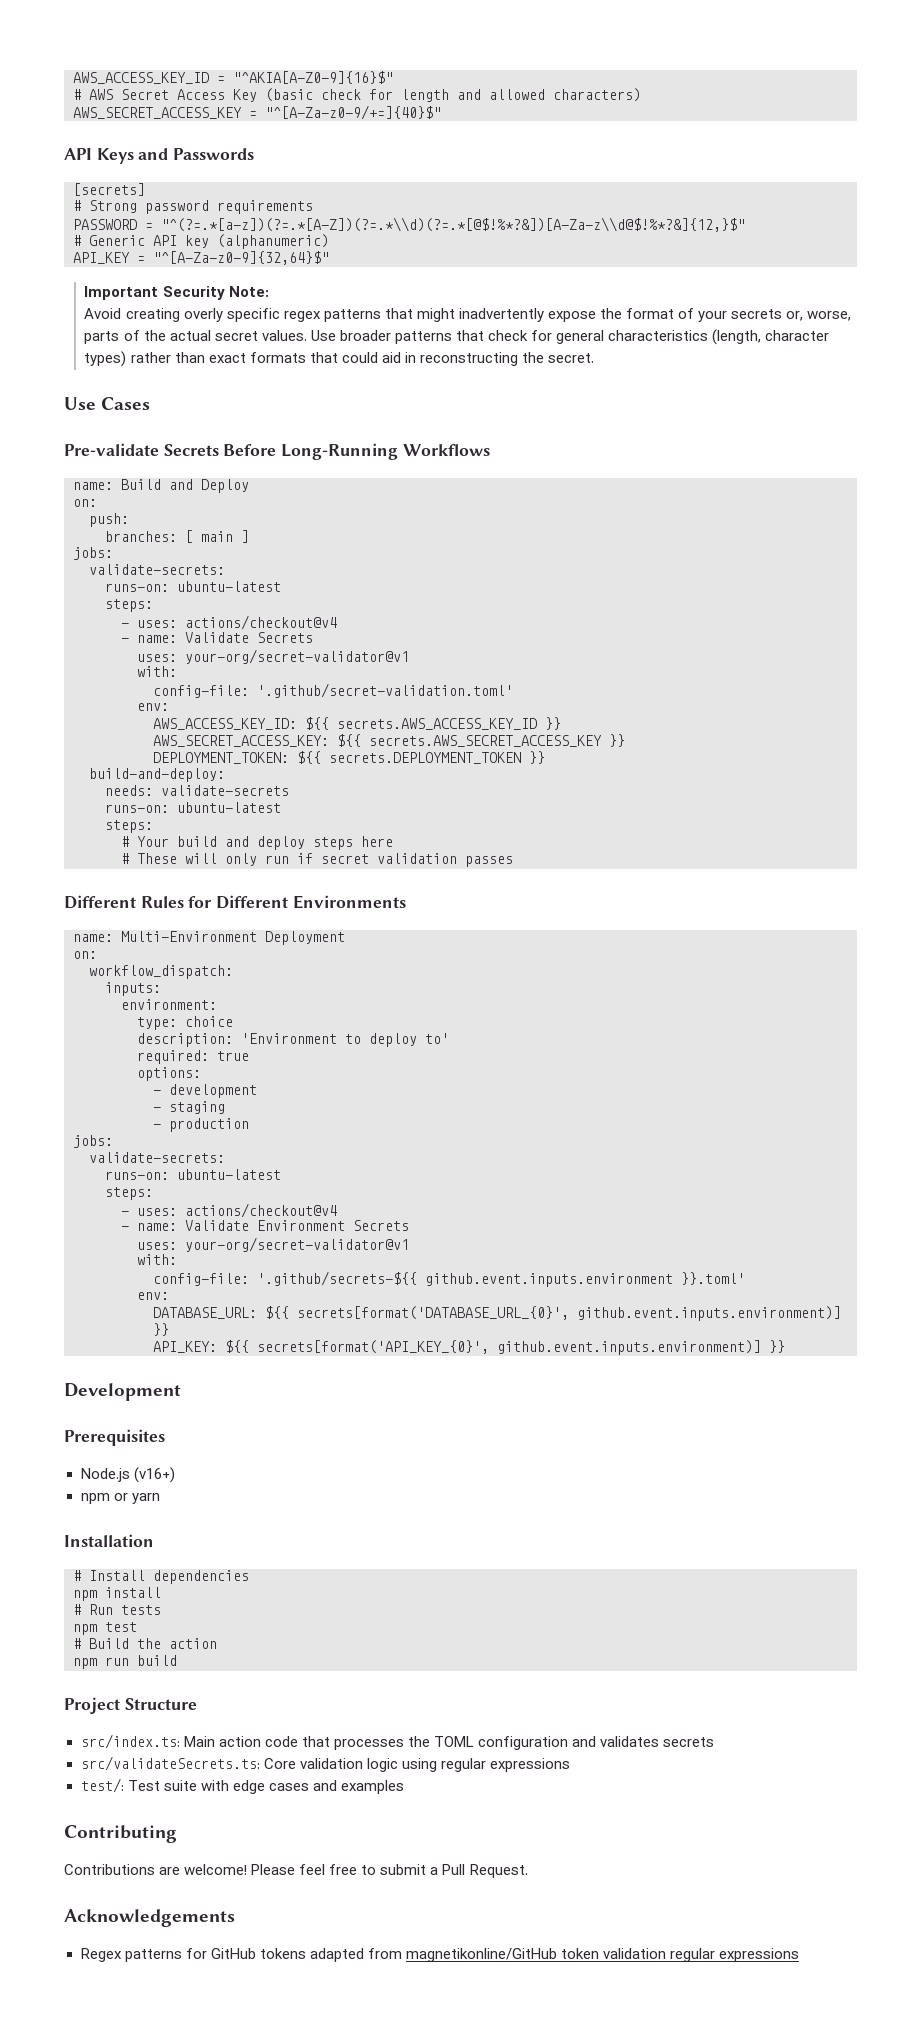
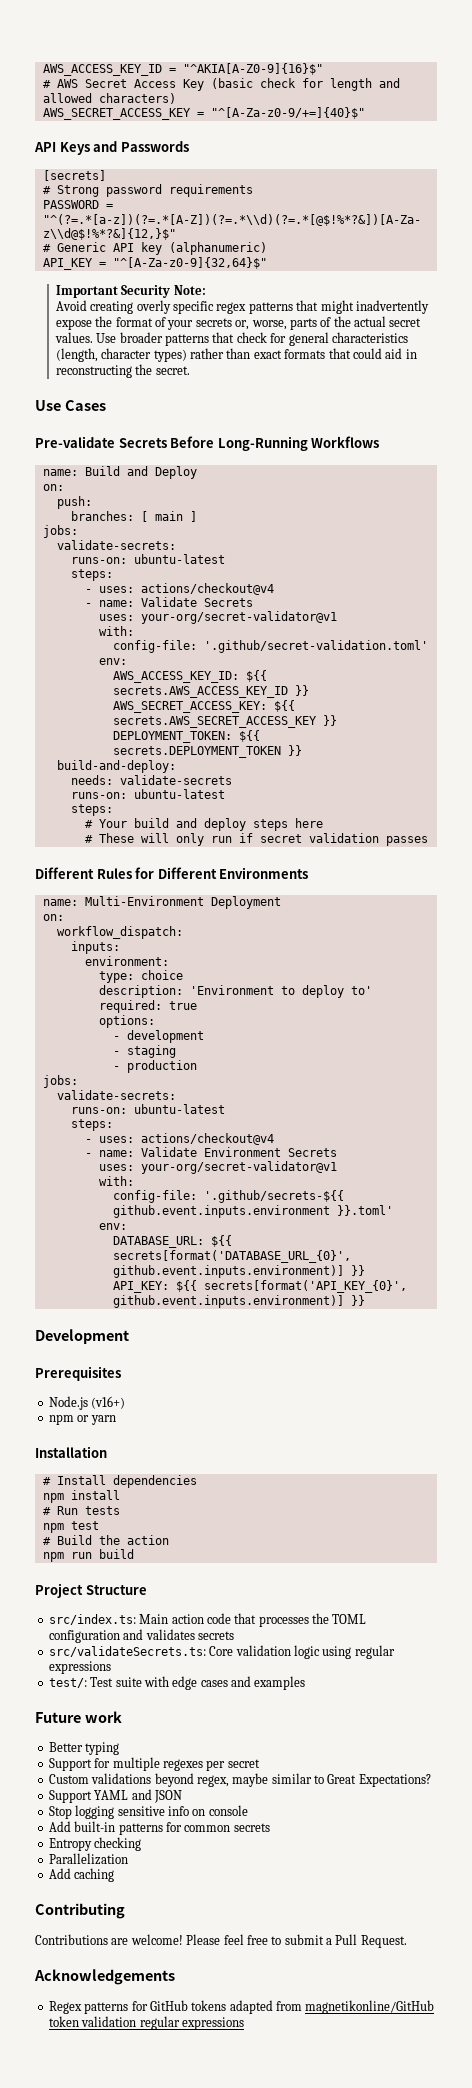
+ Future work
+ Better typing
+ Support for multiple regexes per secret
+ Custom validations beyond regex, maybe similar to Great Expectations?
+ Support YAML and JSON
+ Stop logging sensitive info on console
+ Add built-in patterns for common secrets
+ Entropy checking
+ Parallelization
+ Add caching

